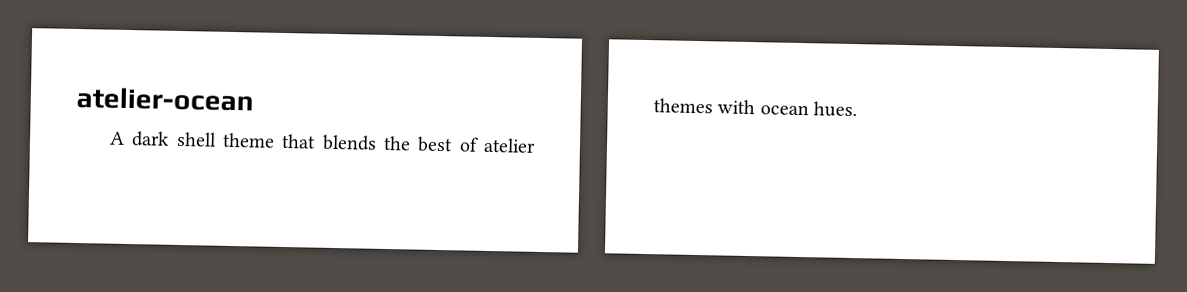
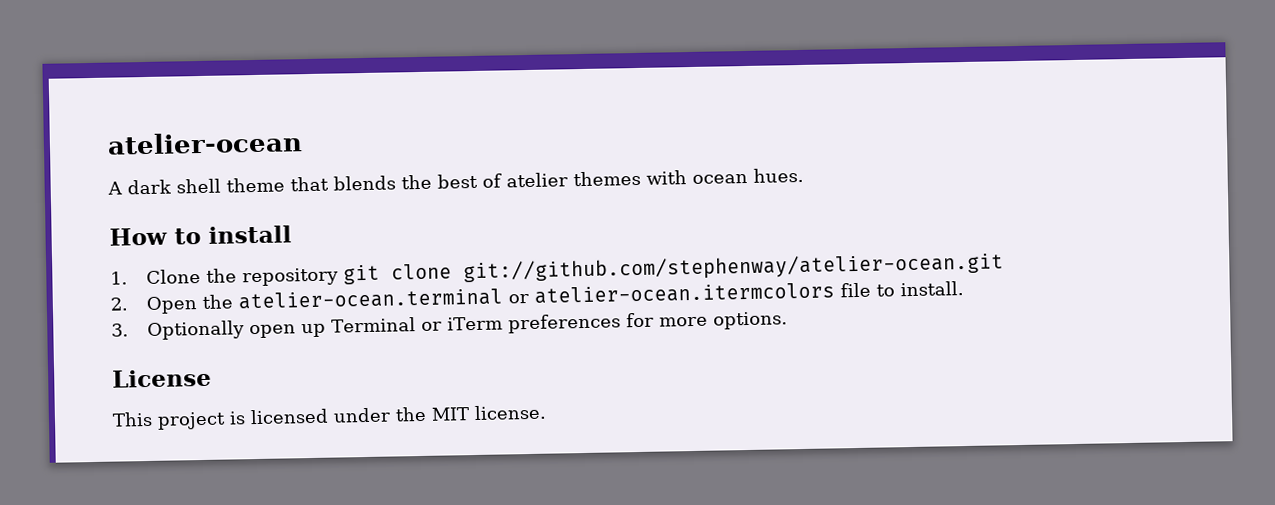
+ How to install
+ 1. Clone the repository git clone git://github.com/stephenway/atelier-ocean.git
+ 2. Open the atelier-ocean.terminal or atelier-ocean.itermcolors file to install.
+ 3. Optionally open up Terminal or iTerm preferences for more options.
+ License
+ This project is licensed under the MIT license.

